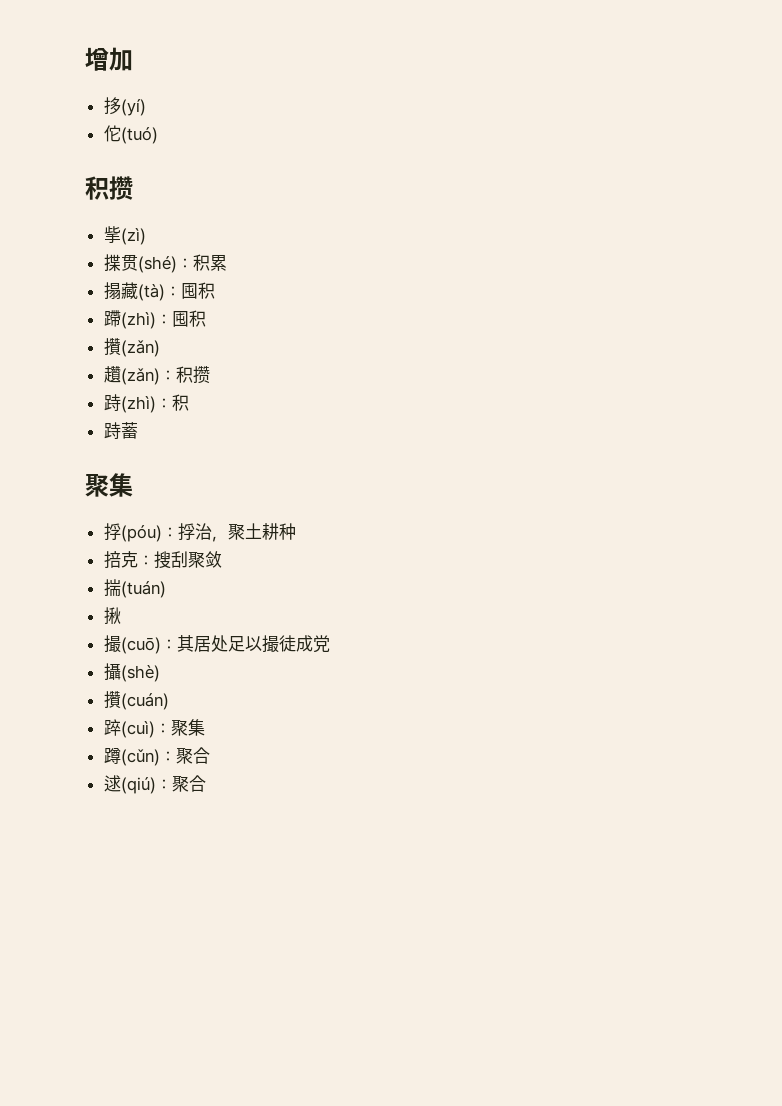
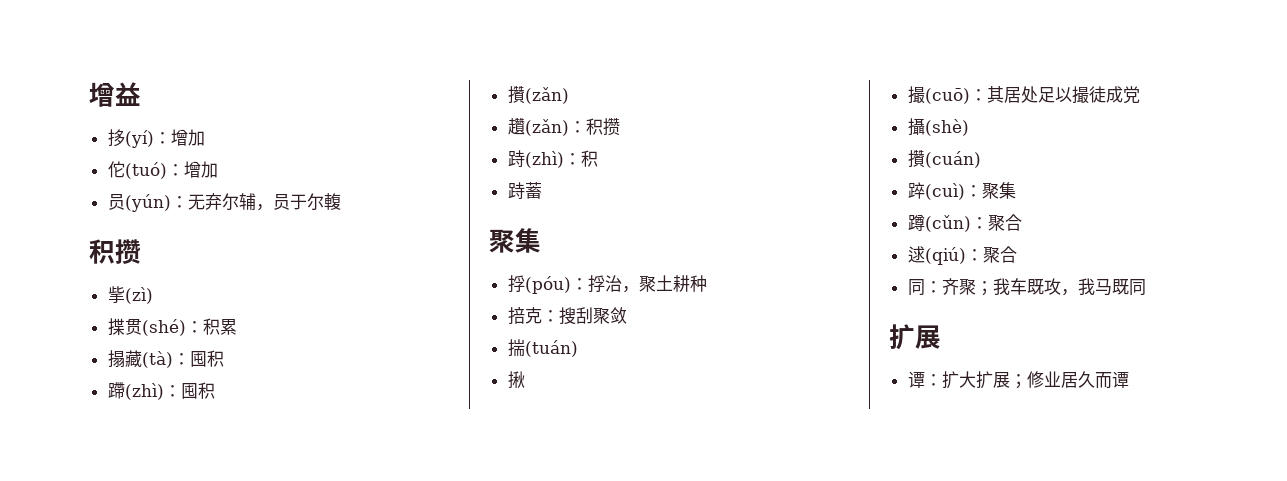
- 增加
- 拸(yí)
+ 增益
+ 拸(yí)：增加
- 佗(tuó)
+ 佗(tuó)：增加
+ 员(yún)：无弃尔辅，员于尔輹
+ 同：齐聚；我车既攻，我马既同
+ 扩展
+ 谭：扩大扩展；修业居久而谭

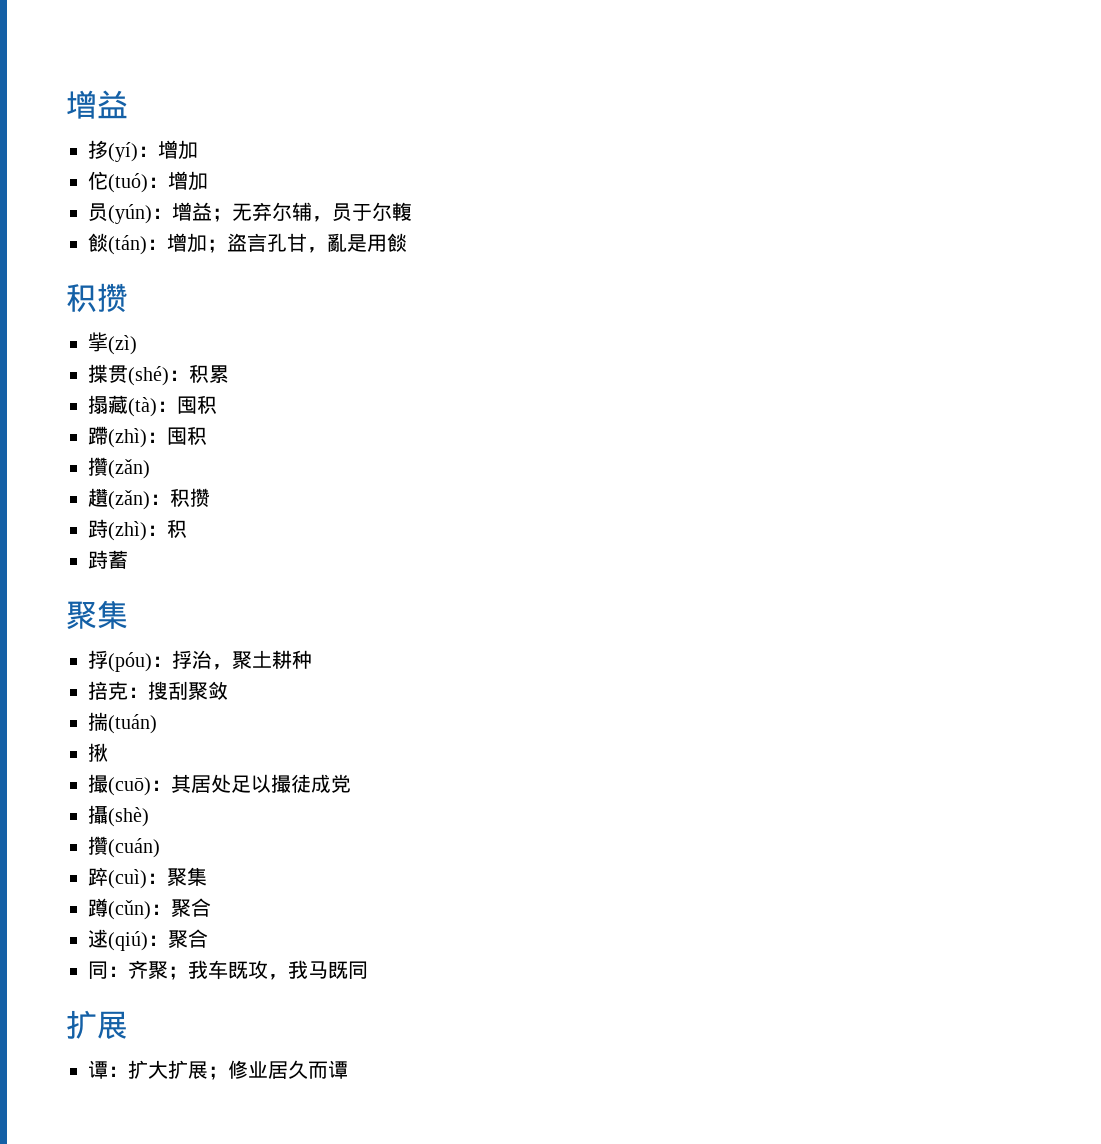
- 员(yún)：无弃尔辅，员于尔輹
+ 员(yún)：增益；无弃尔辅，员于尔輹
+ 餤(tán)：增加；盜言孔甘，亂是用餤

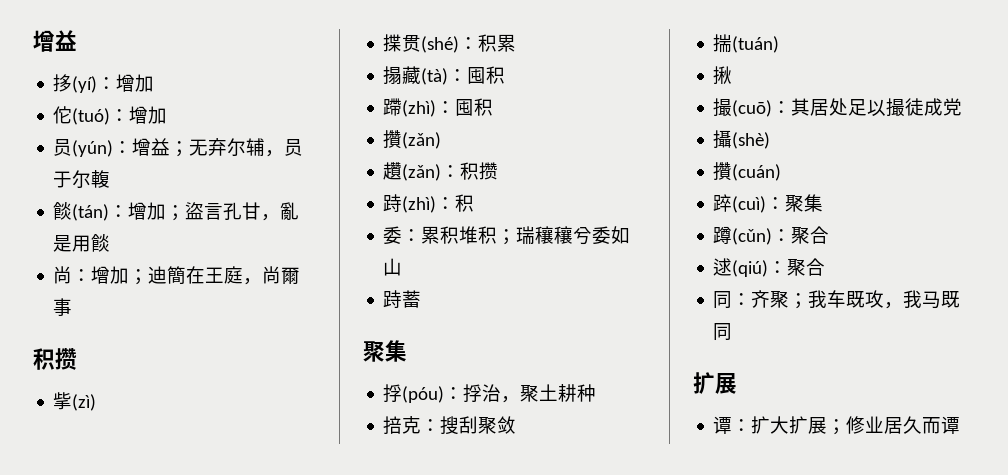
+ 尚：增加；迪簡在王庭，尚爾事
+ 委：累积堆积；瑞穰穰兮委如山

